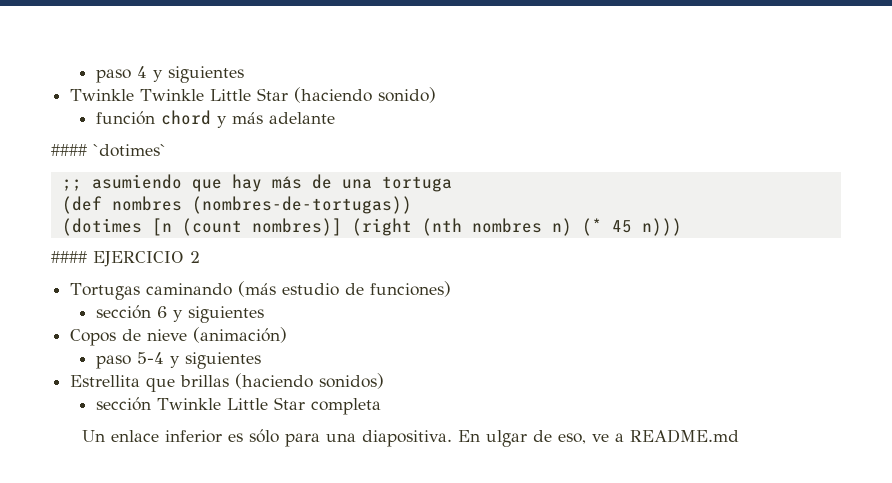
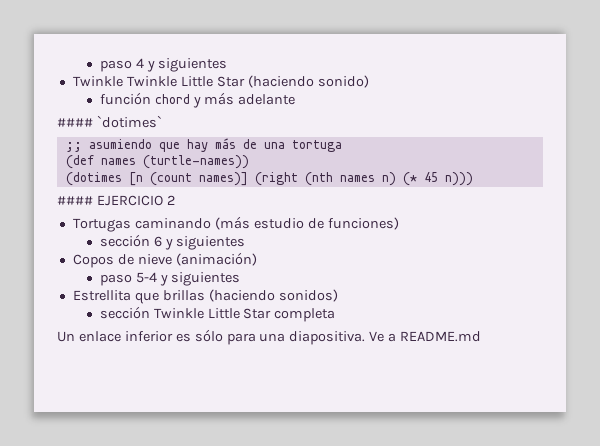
- (def nombres (nombres-de-tortugas))
+ (def names (turtle-names))
- (dotimes [n (count nombres)] (right (nth nombres n) (* 45 n)))
+ (dotimes [n (count names)] (right (nth names n) (* 45 n)))
- En ulgar de eso, ve a README.md
+ Ve a README.md

